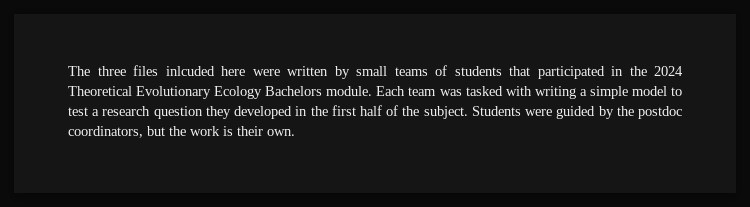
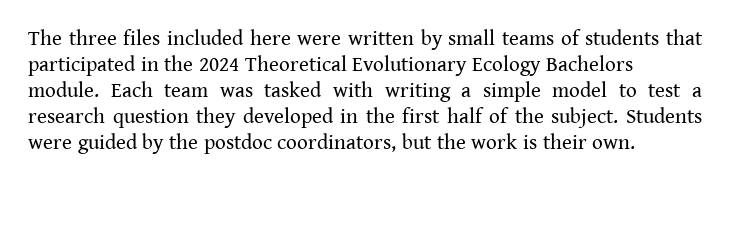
- The three files inlcuded here were written by small teams of students that participated in the 2024 Theoretical Evolutionary Ecology Bachelors module.
+ The three files included here were written by small teams of students that participated in the 2024 Theoretical Evolutionary Ecology Bachelors module.

